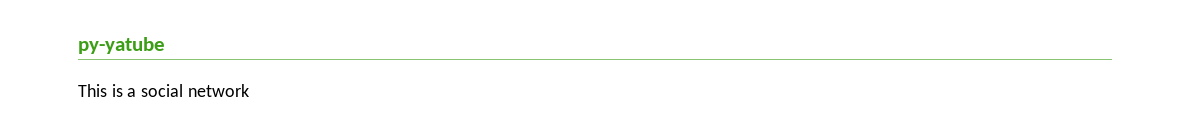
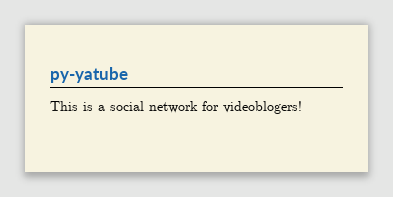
- This is a social network
+ This is a social network for videoblogers!

